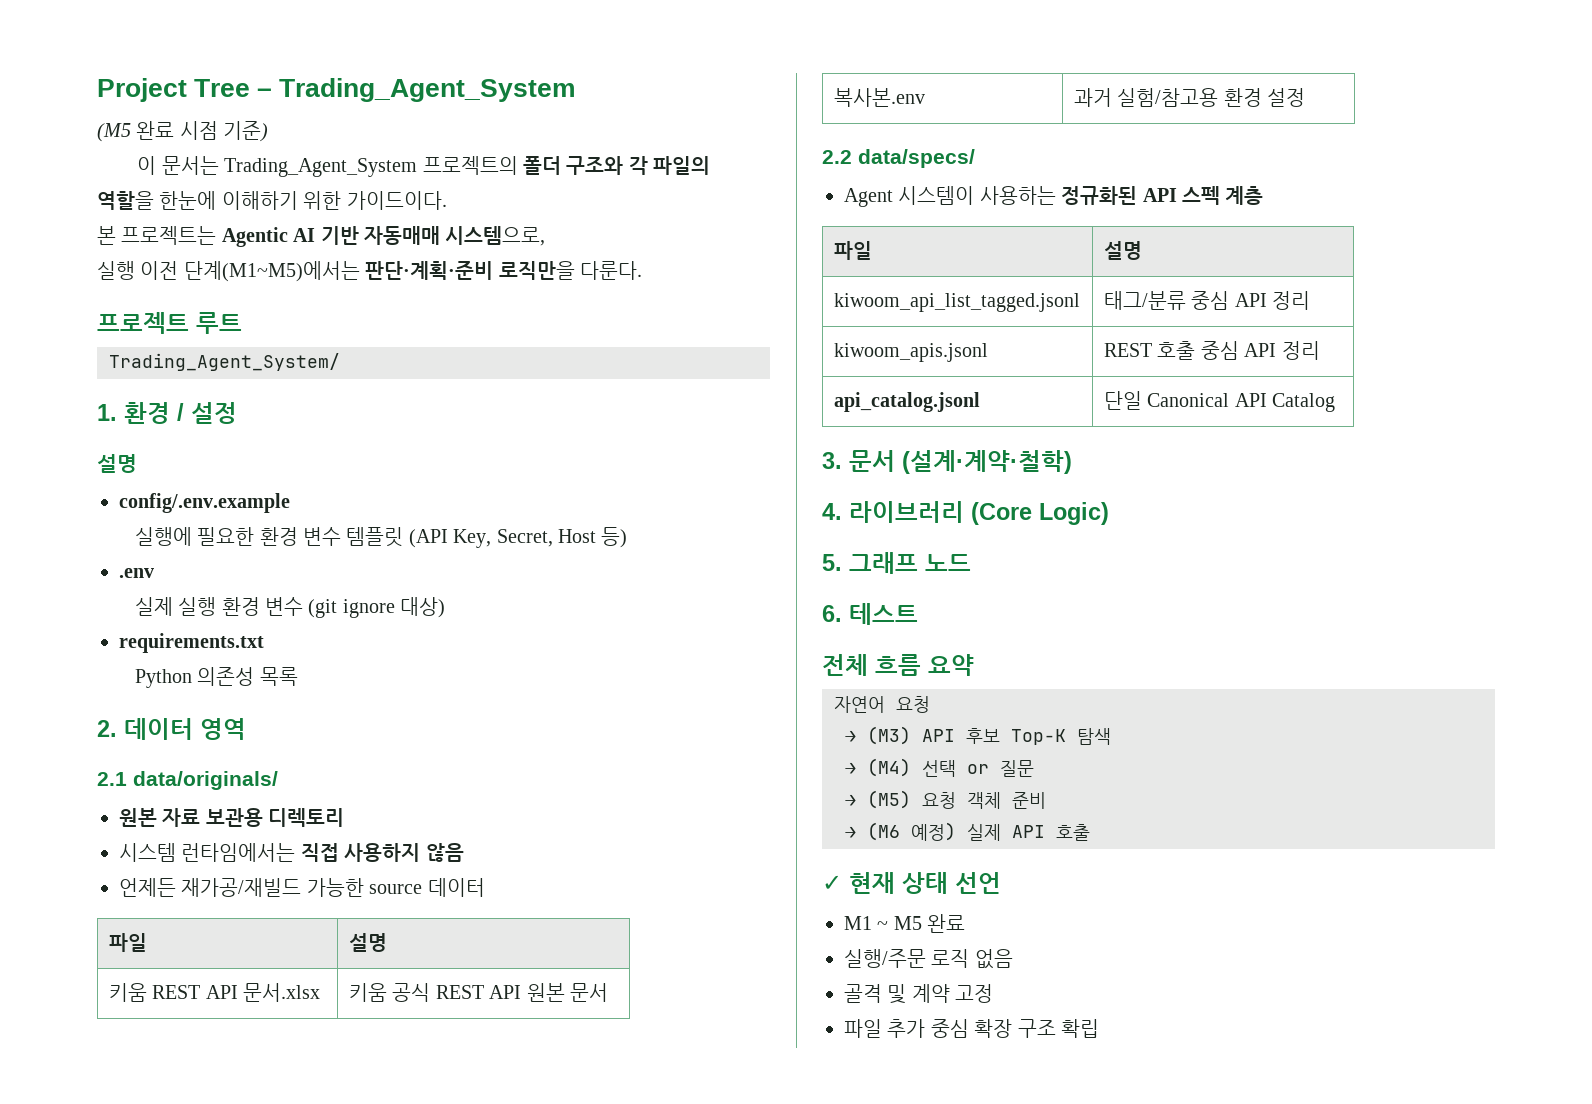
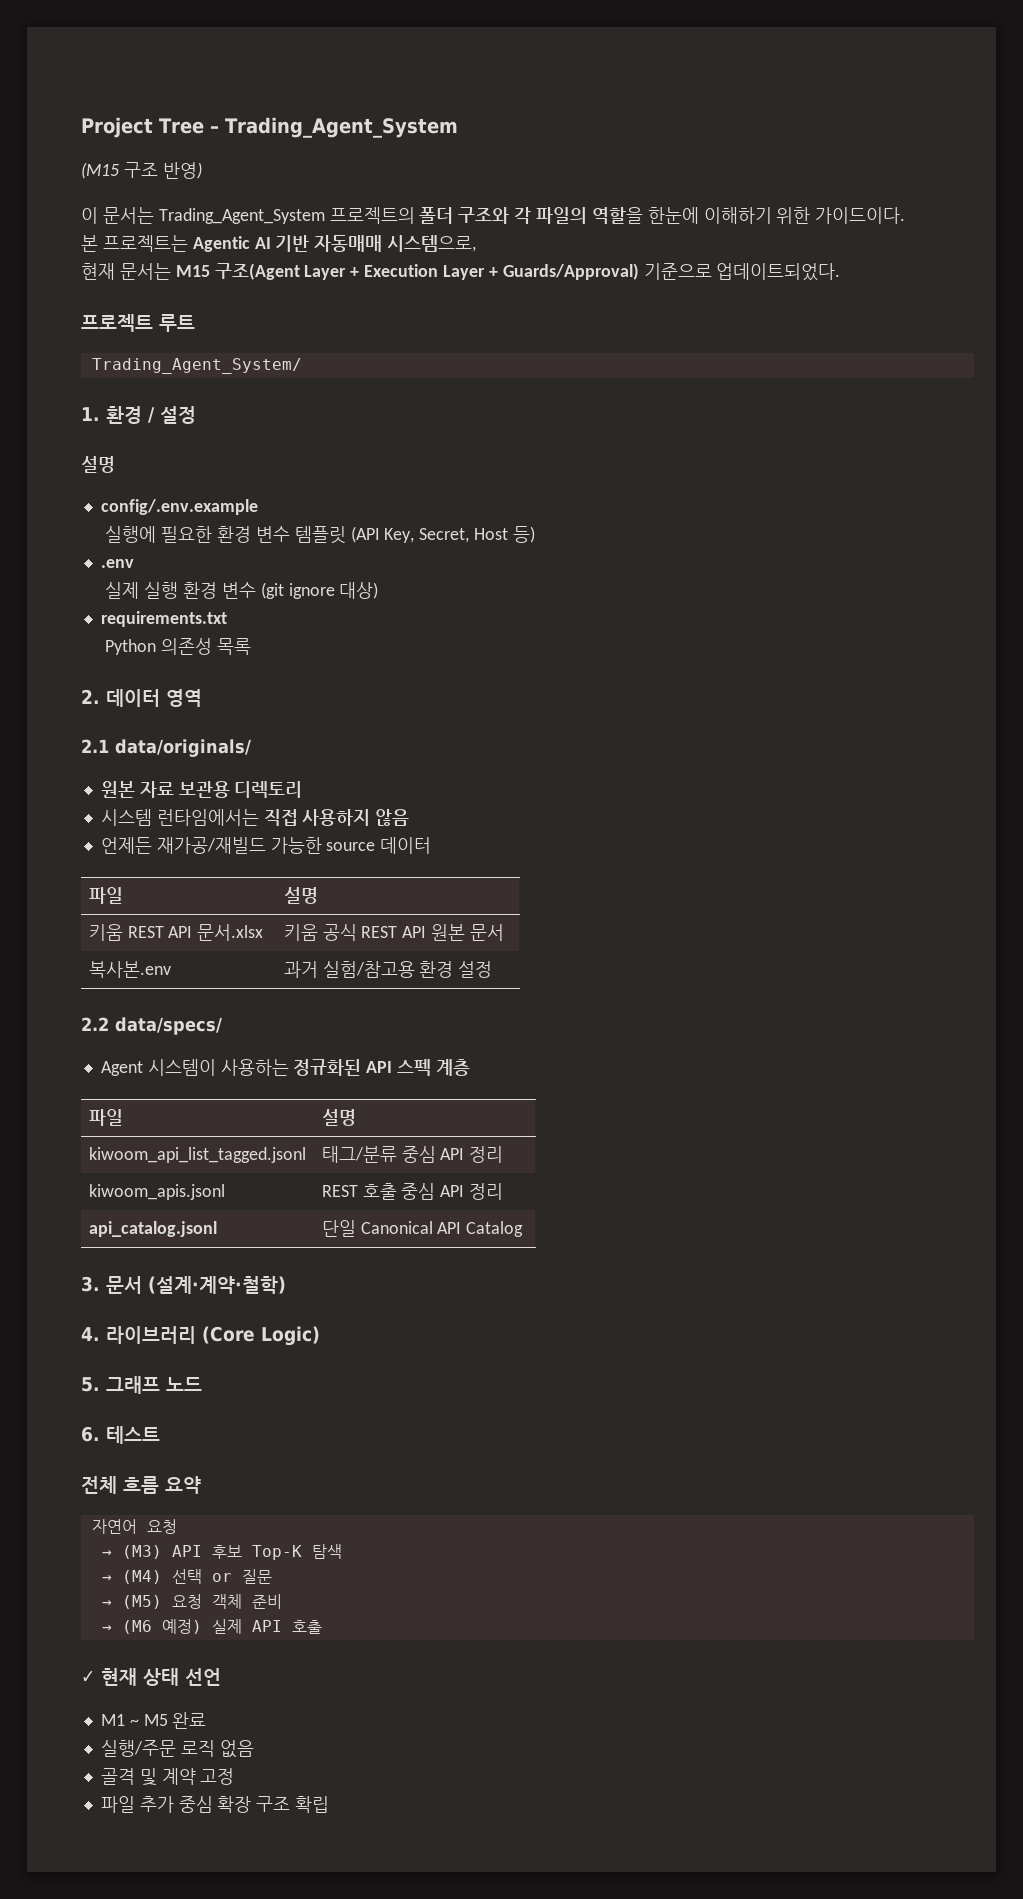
- (M5 완료 시점 기준)
+ (M15 구조 반영)
- 실행 이전 단계(M1~M5)에서는 판단·계획·준비 로직만을 다룬다.
+ 현재 문서는 M15 구조(Agent Layer + Execution Layer + Guards/Approval) 기준으로 업데이트되었다.

